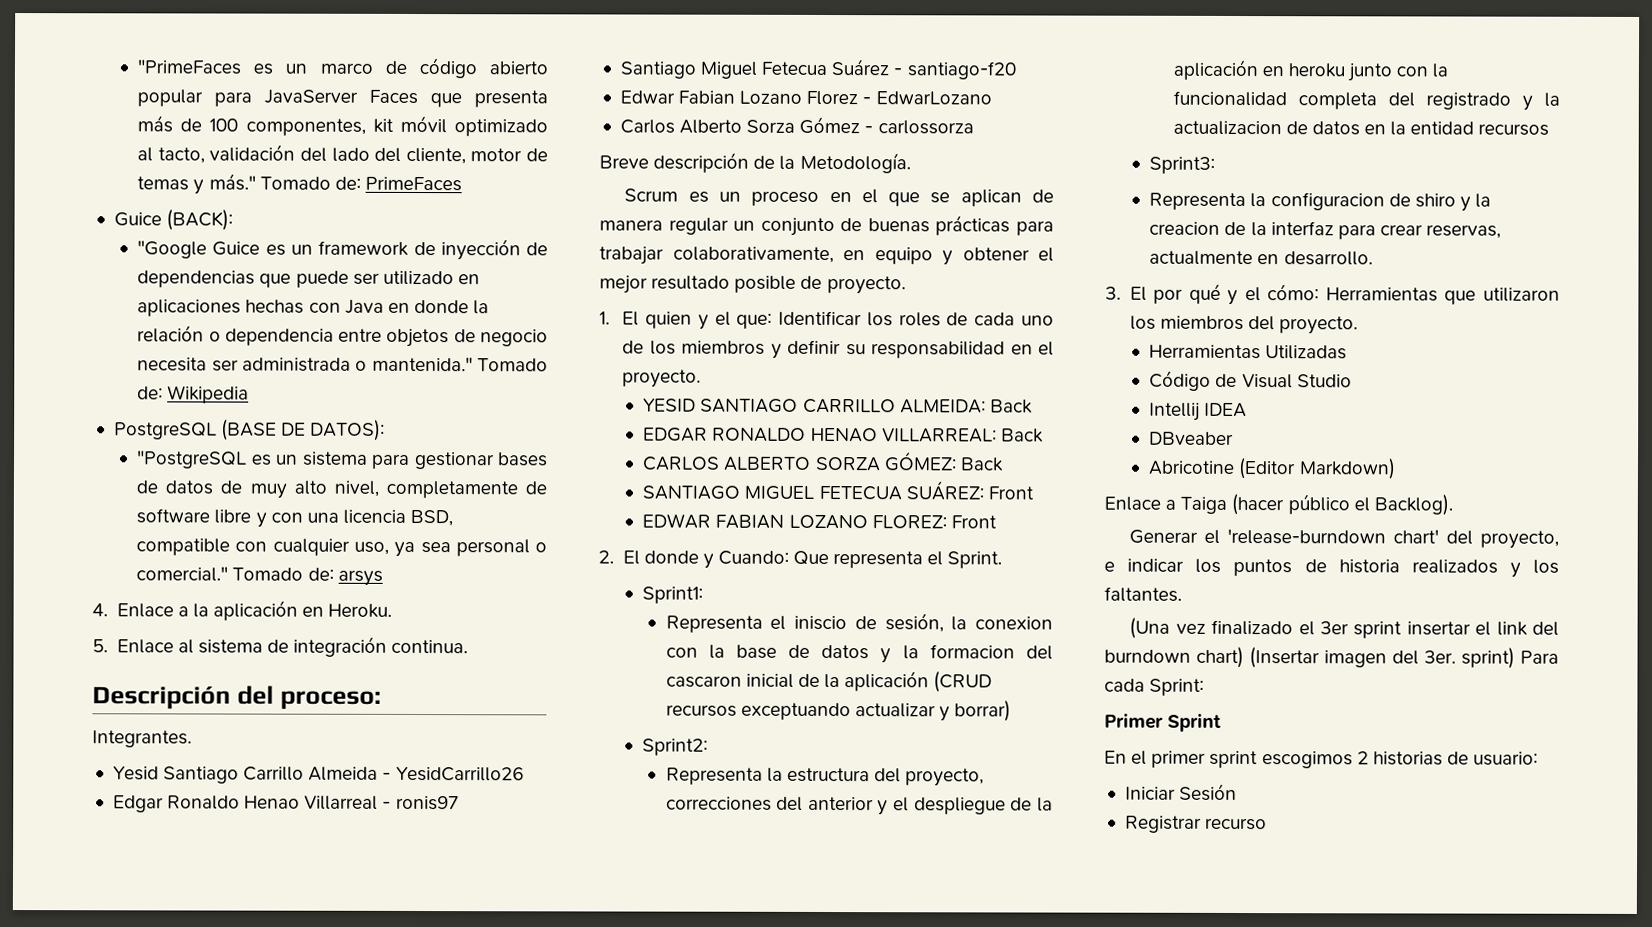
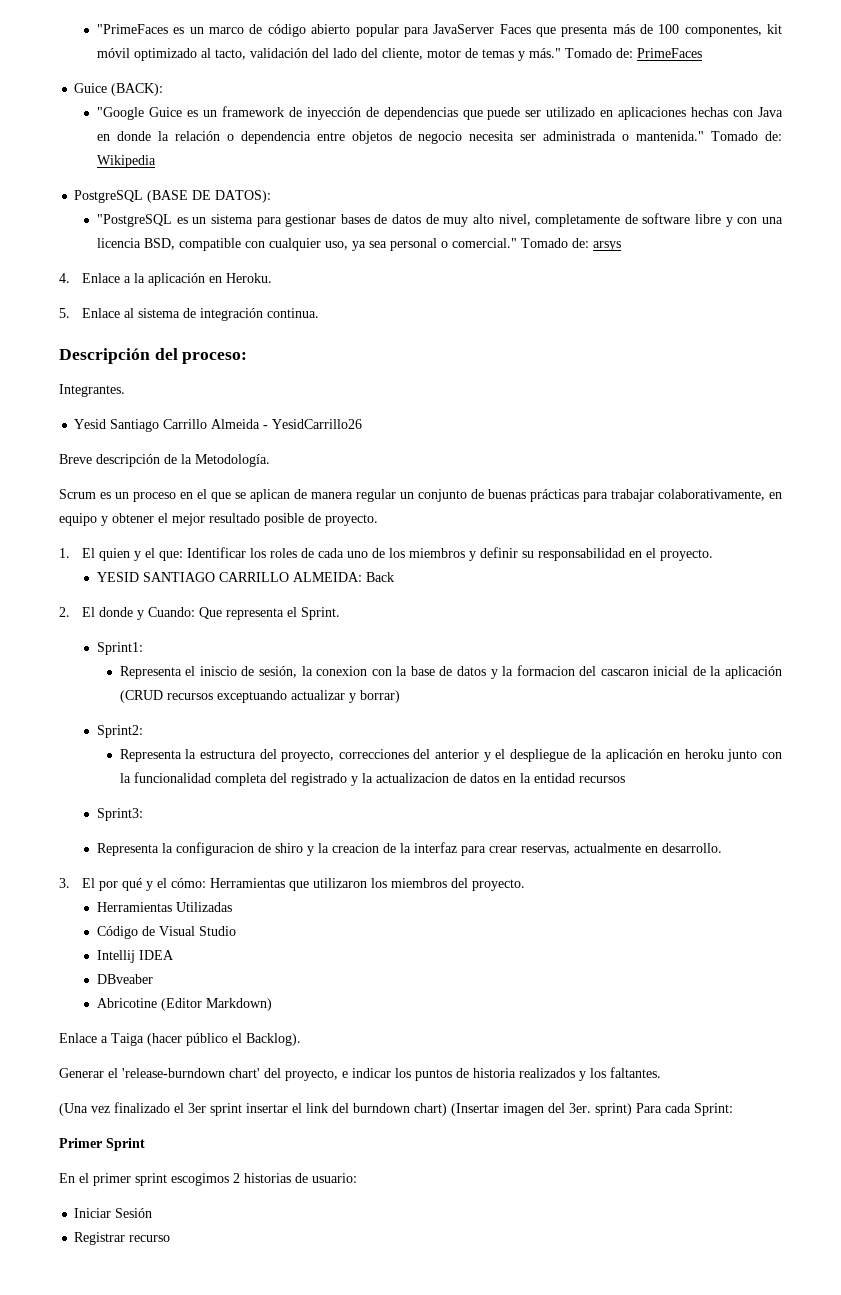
- Edgar Ronaldo Henao Villarreal - ronis97
- Santiago Miguel Fetecua Suárez - santiago-f20
- Edwar Fabian Lozano Florez - EdwarLozano
- Carlos Alberto Sorza Gómez - carlossorza
- EDGAR RONALDO HENAO VILLARREAL: Back
- CARLOS ALBERTO SORZA GÓMEZ: Back
- SANTIAGO MIGUEL FETECUA SUÁREZ: Front
- EDWAR FABIAN LOZANO FLOREZ: Front

